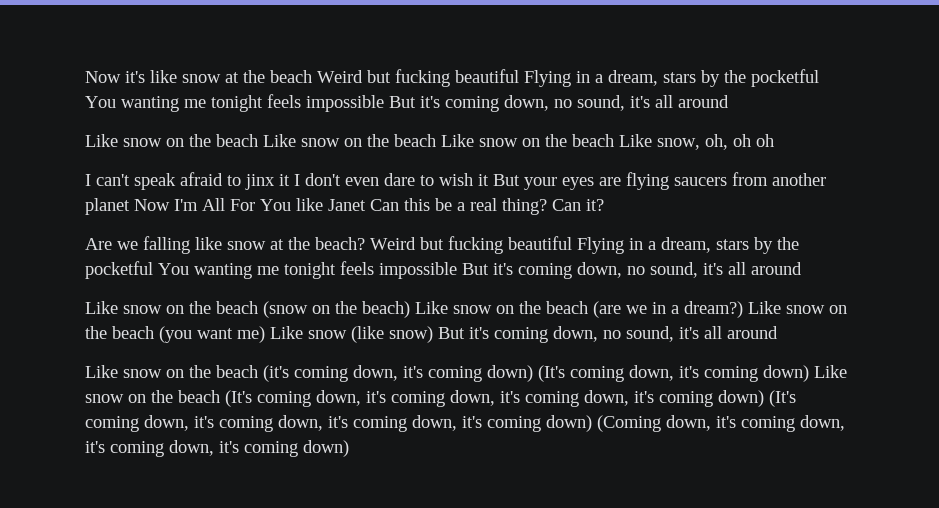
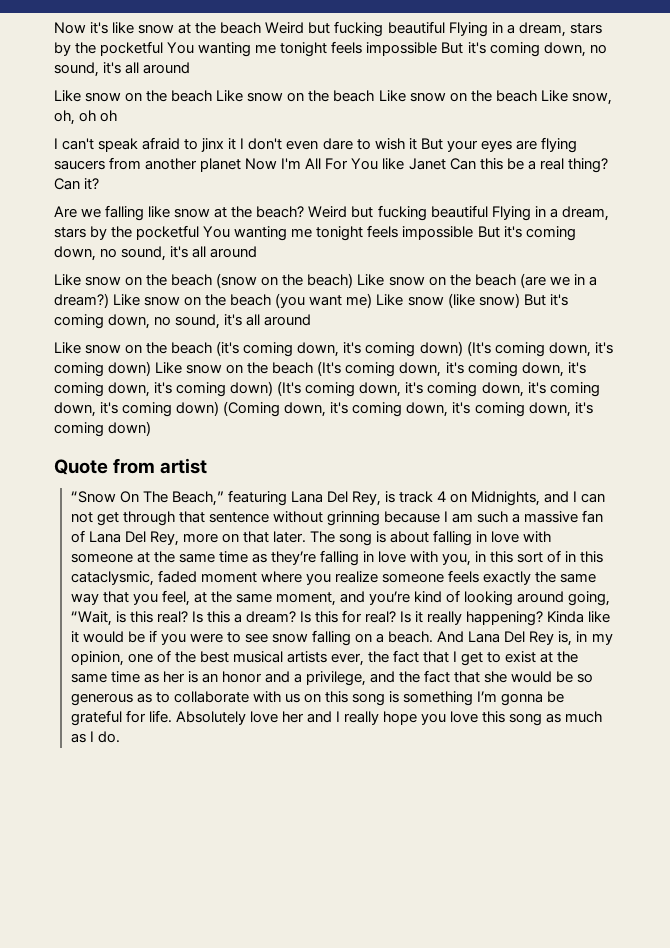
+ Quote from artist
+ “Snow On The Beach,” featuring Lana Del Rey, is track 4 on Midnights, and I can not get through that sentence without grinning because I am such a massive fan of Lana Del Rey, more on that later. The song is about falling in love with someone at the same time as they’re falling in love with you, in this sort of in this cataclysmic, faded moment where you realize someone feels exactly the same way that you feel, at the same moment, and you’re kind of looking around going, “Wait, is this real? Is this a dream? Is this for real? Is it really happening? Kinda like it would be if you were to see snow falling on a beach. And Lana Del Rey is, in my opinion, one of the best musical artists ever, the fact that I get to exist at the same time as her is an honor and a privilege, and the fact that she would be so generous as to collaborate with us on this song is something I’m gonna be grateful for life. Absolutely love her and I really hope you love this song as much as I do.

